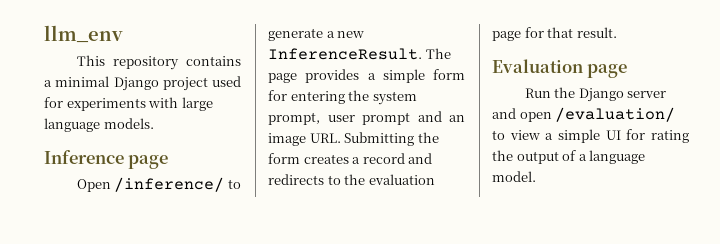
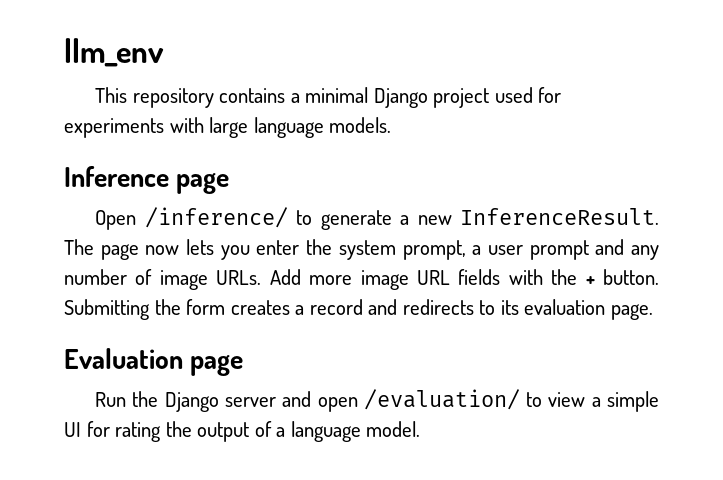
- The page provides a simple form for entering the system prompt, user prompt and an image URL. Submitting the form creates a record and redirects to the evaluation page for that result.
+ The page now lets you enter the system prompt, a user prompt and any number of image URLs. Add more image URL fields with the + button. Submitting the form creates a record and redirects to its evaluation page.

